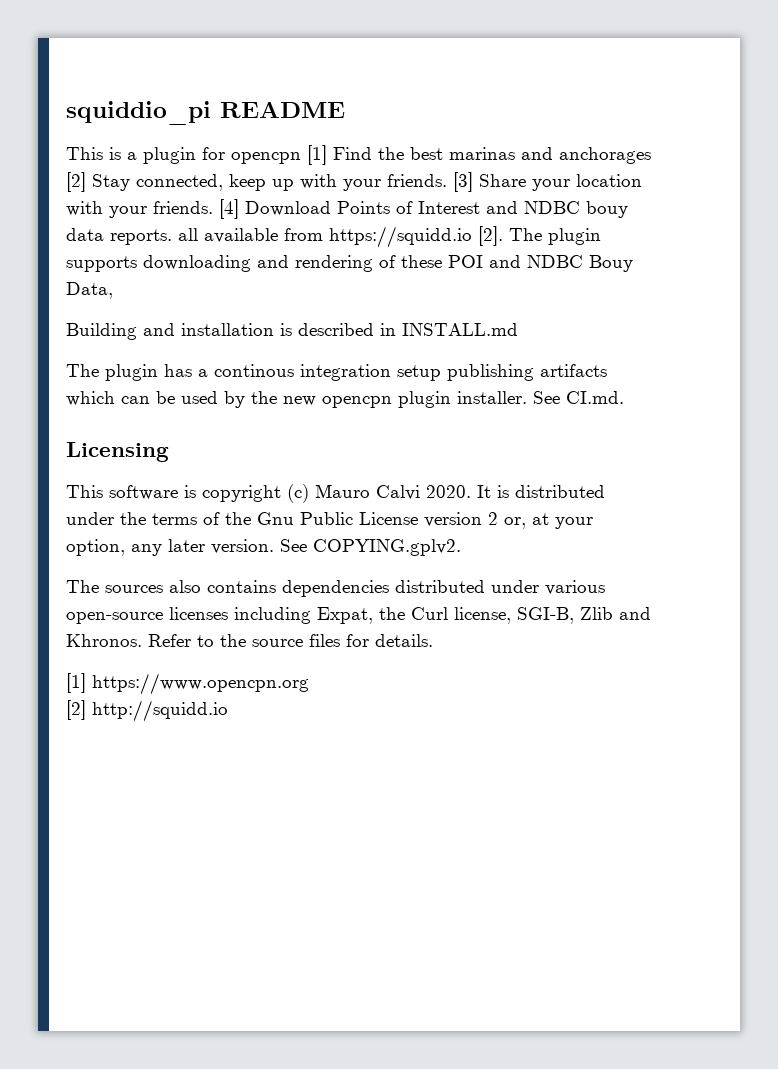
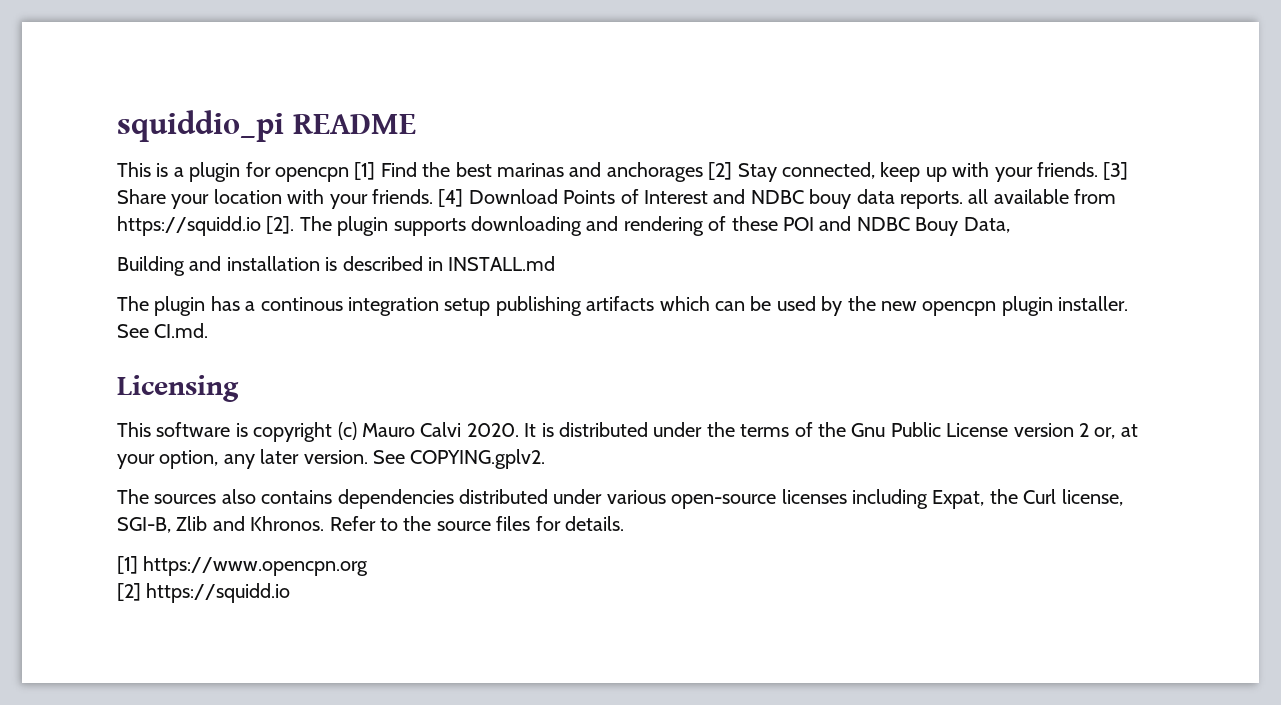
- [2] http://squidd.io
+ [2] https://squidd.io

